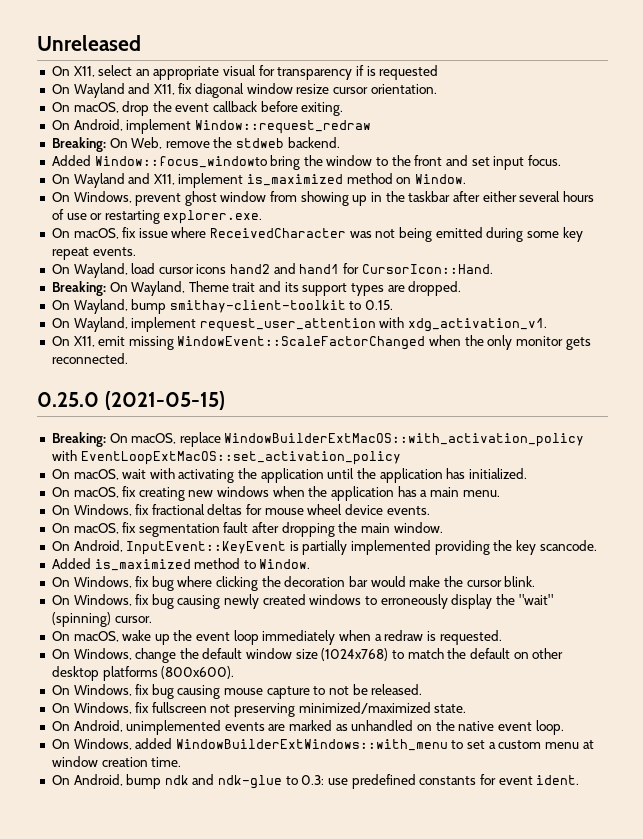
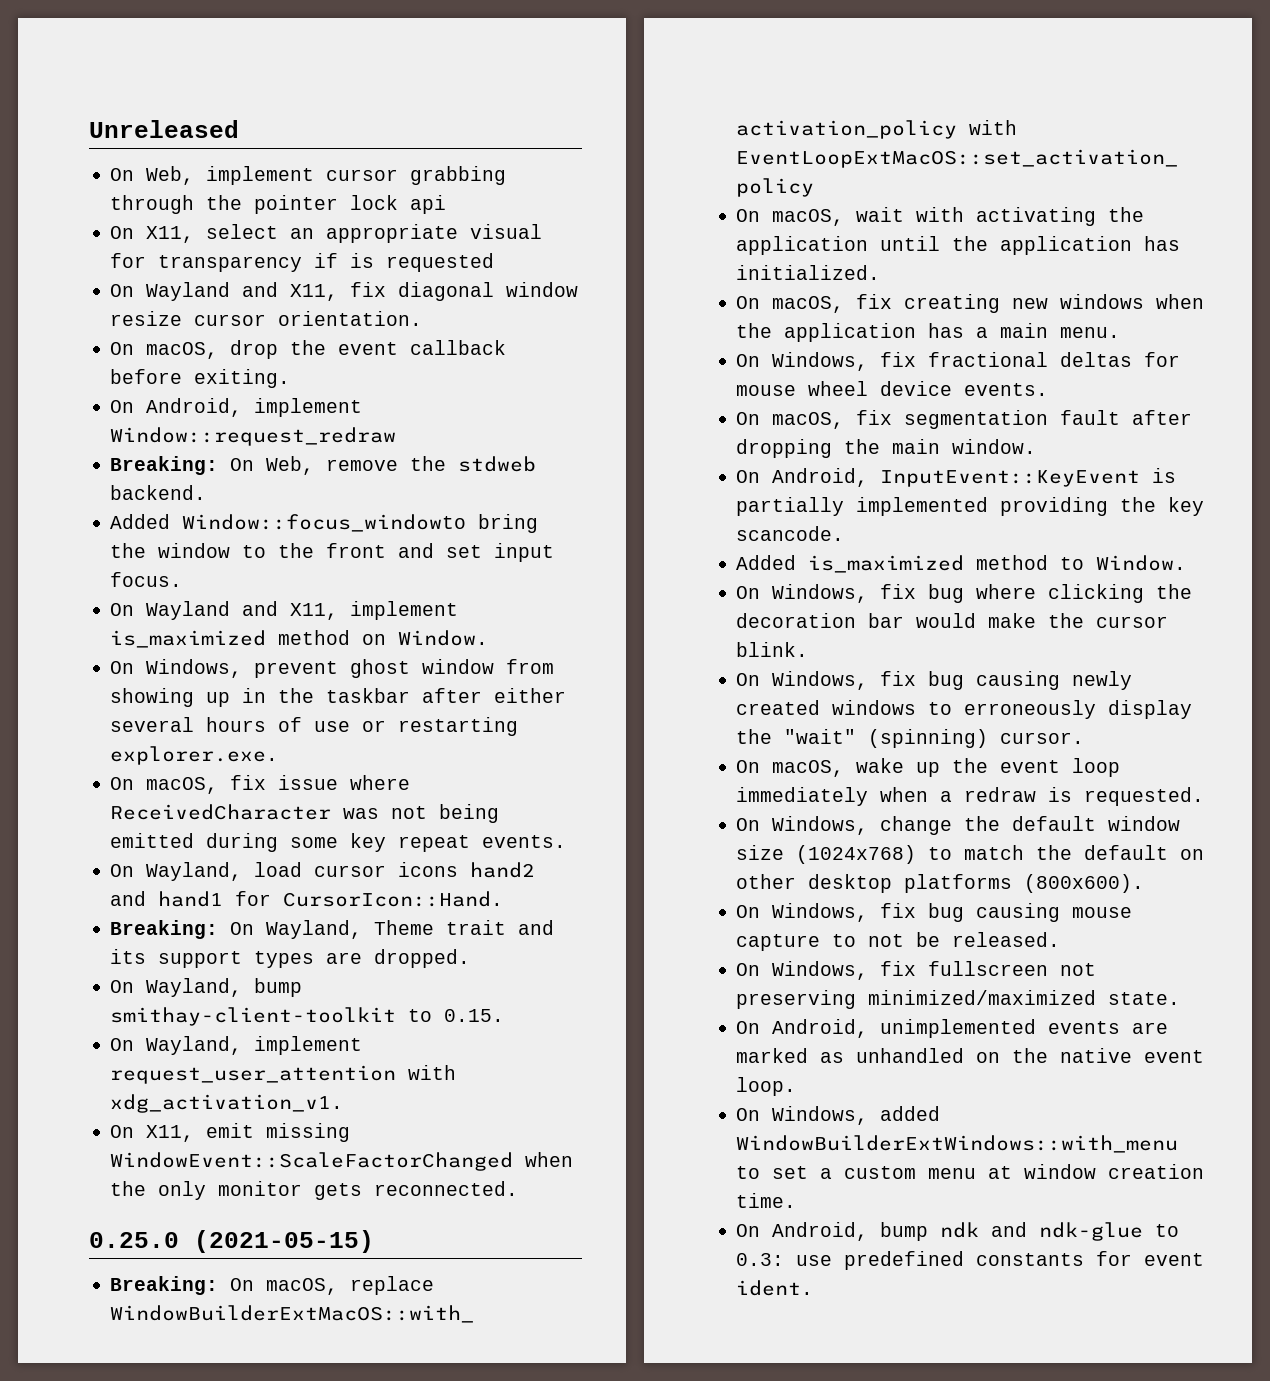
+ On Web, implement cursor grabbing through the pointer lock api

